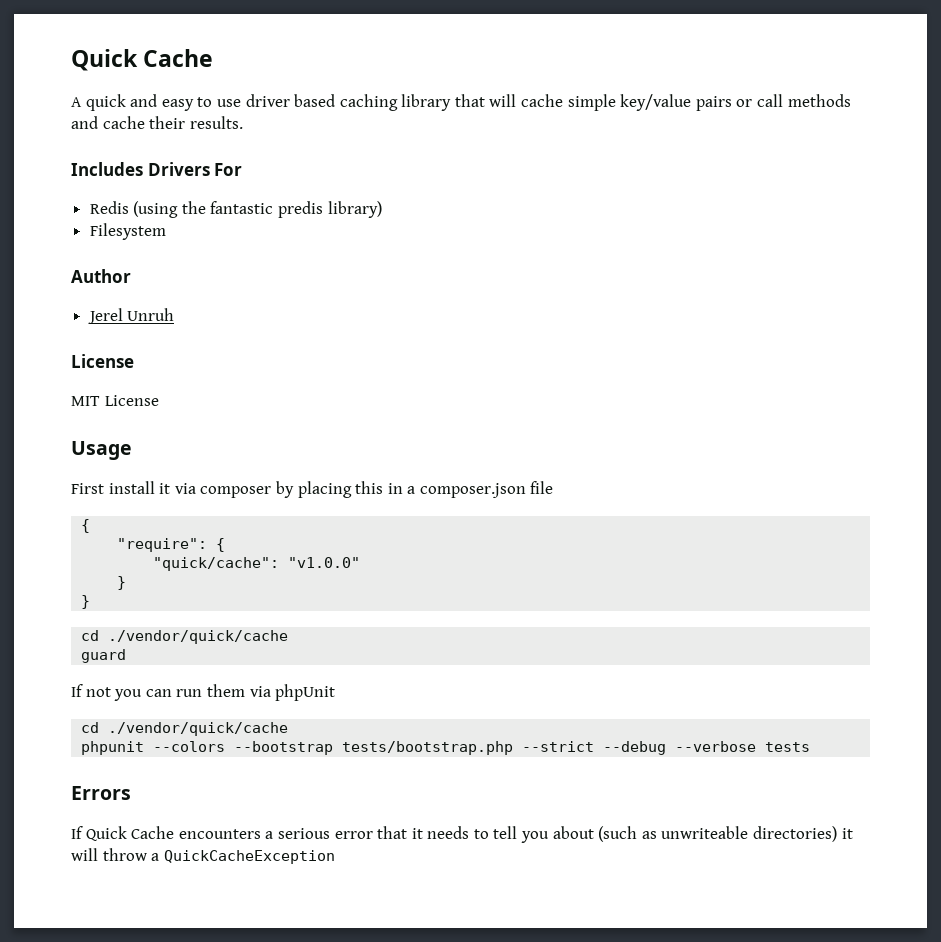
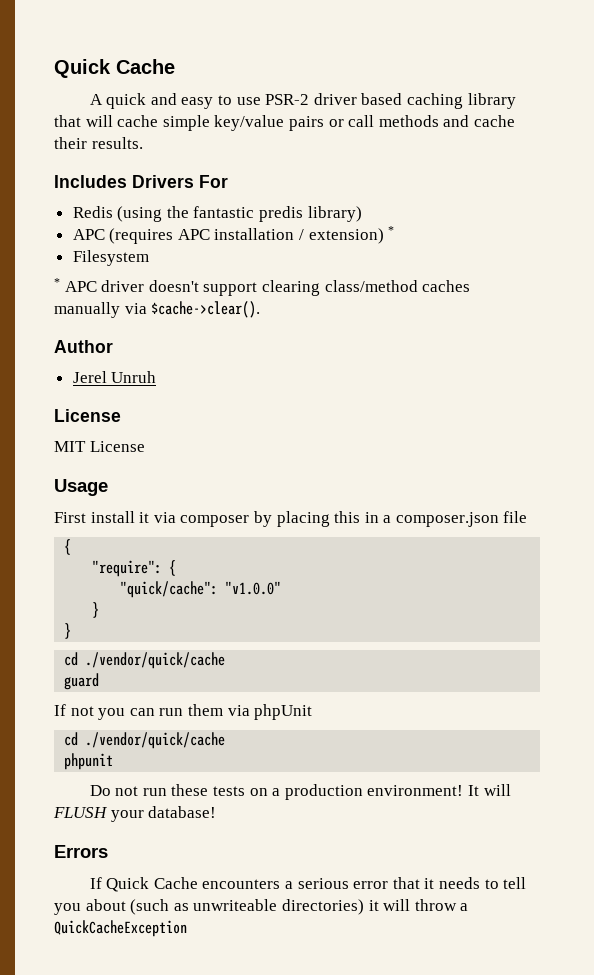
- A quick and easy to use driver based caching library that will cache simple key/value pairs or call methods and cache their results.
+ A quick and easy to use PSR-2 driver based caching library that will cache simple key/value pairs or call methods and cache their results.
+ APC (requires APC installation / extension) *
  Filesystem
+ * APC driver doesn't support clearing class/method caches manually via $cache->clear().
- phpunit --colors --bootstrap tests/bootstrap.php --strict --debug --verbose tests
+ phpunit
+ Do not run these tests on a production environment! It will FLUSH your database!

